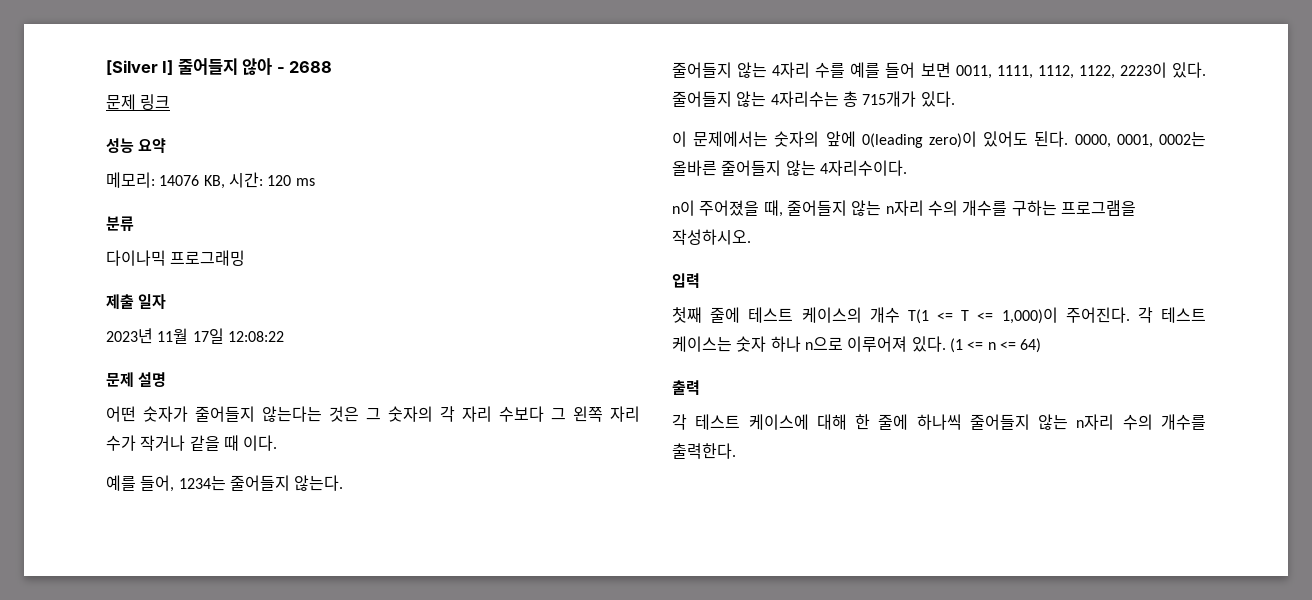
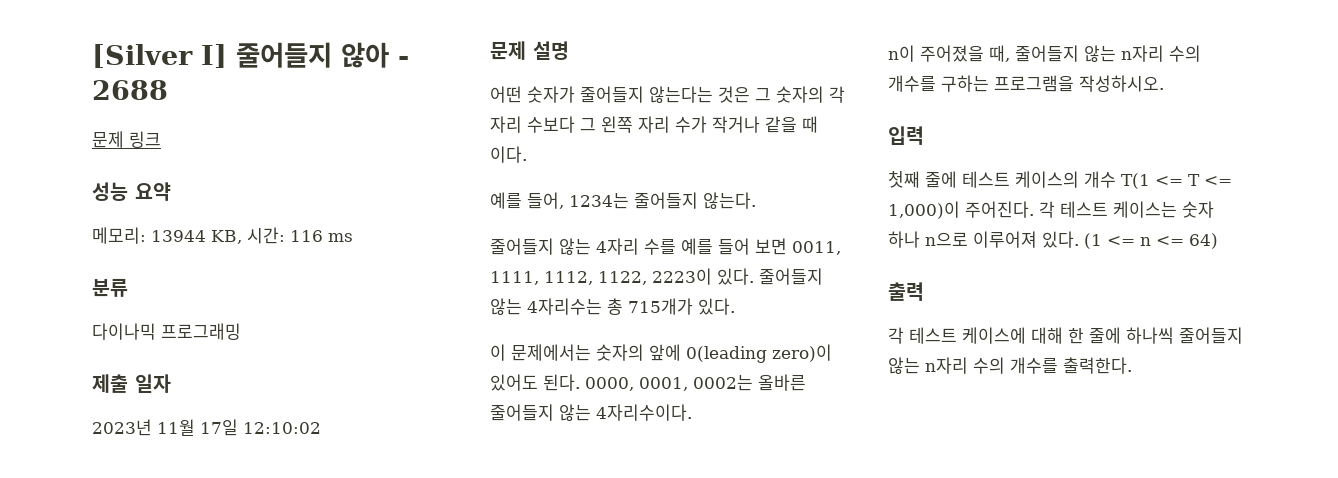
- 메모리: 14076 KB, 시간: 120 ms
+ 메모리: 13944 KB, 시간: 116 ms
- 2023년 11월 17일 12:08:22
+ 2023년 11월 17일 12:10:02

